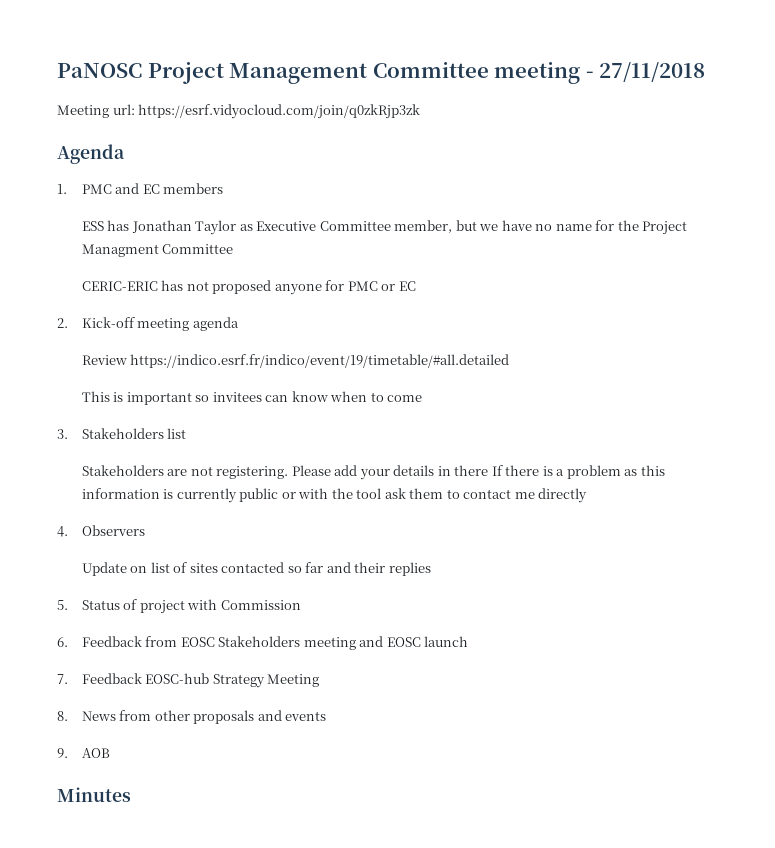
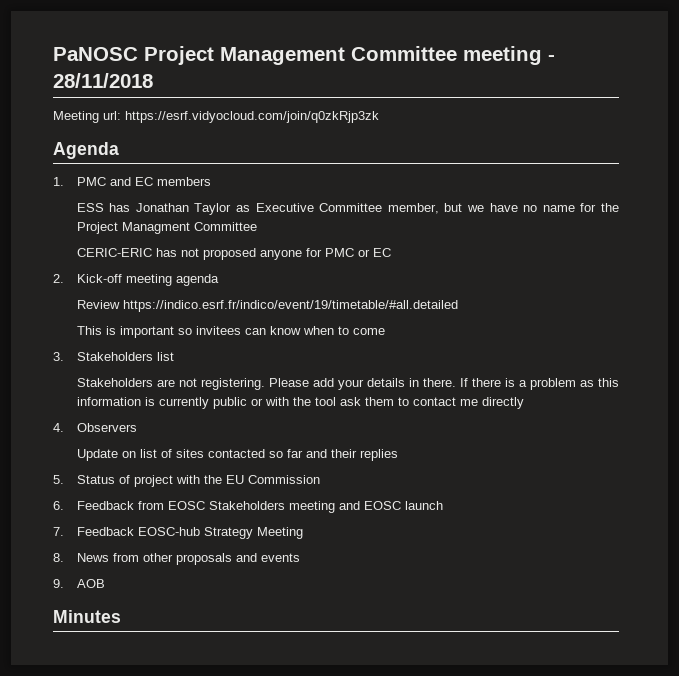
- PaNOSC Project Management Committee meeting - 27/11/2018
+ PaNOSC Project Management Committee meeting - 28/11/2018
- Please add your details in there If there is a problem as this information is currently public or with the tool ask them to contact me directly
+ Please add your details in there. If there is a problem as this information is currently public or with the tool ask them to contact me directly
- 5. Status of project with Commission
+ 5. Status of project with the EU Commission

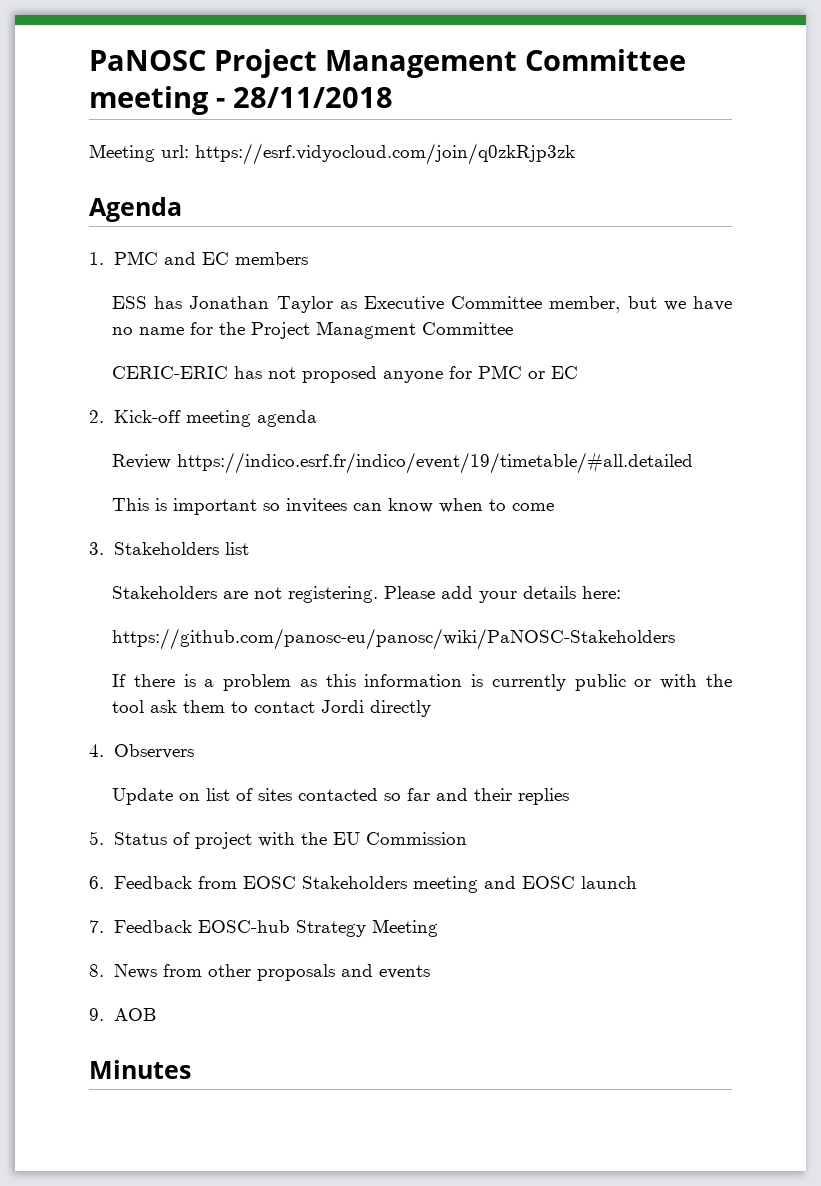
- Please add your details in there. If there is a problem as this information is currently public or with the tool ask them to contact me directly
+ Please add your details here:
+ https://github.com/panosc-eu/panosc/wiki/PaNOSC-Stakeholders
+ If there is a problem as this information is currently public or with the tool ask them to contact Jordi directly

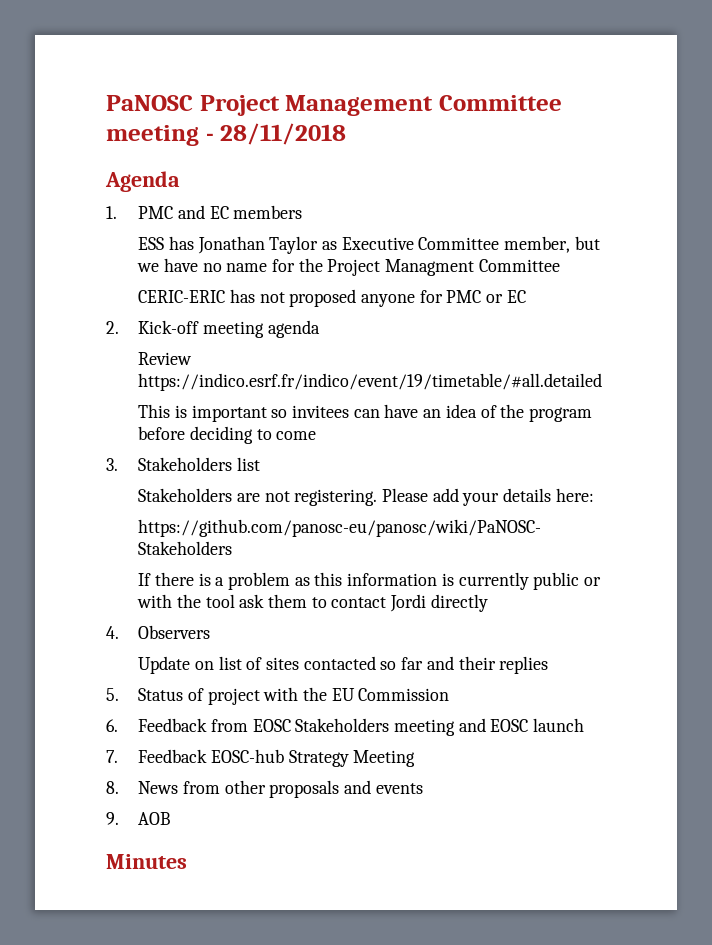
- Meeting url: https://esrf.vidyocloud.com/join/q0zkRjp3zk
- This is important so invitees can know when to come
+ This is important so invitees can have an idea of the program before deciding to come

